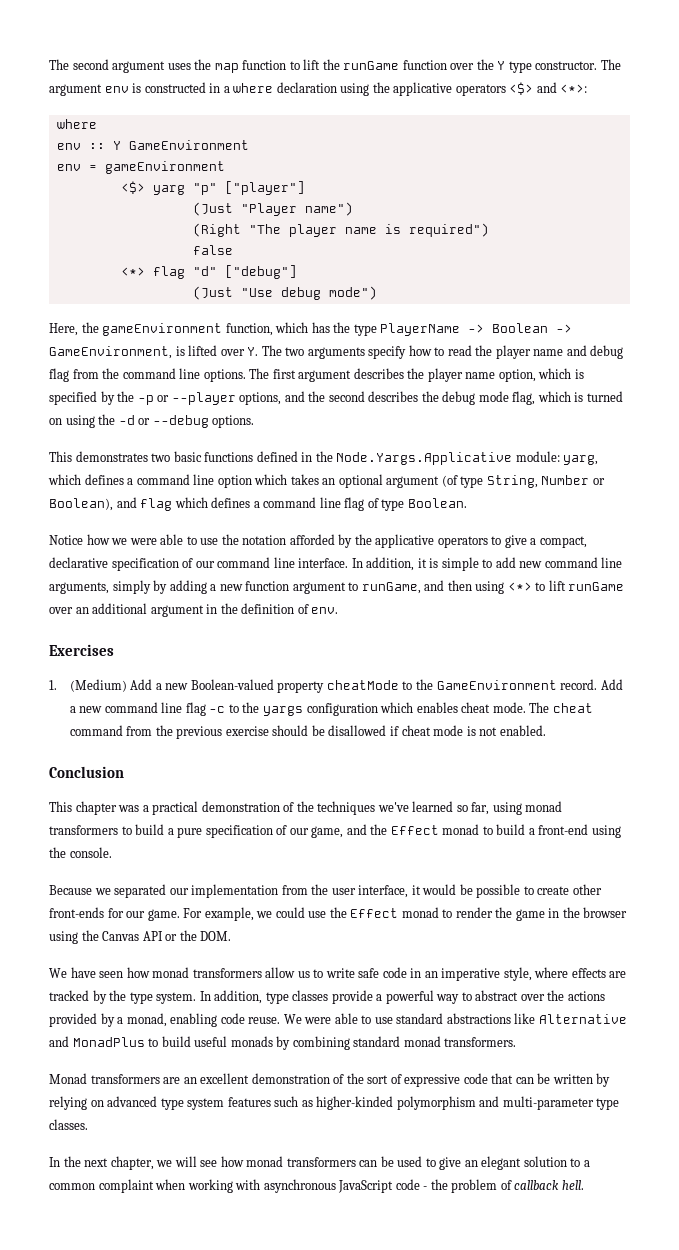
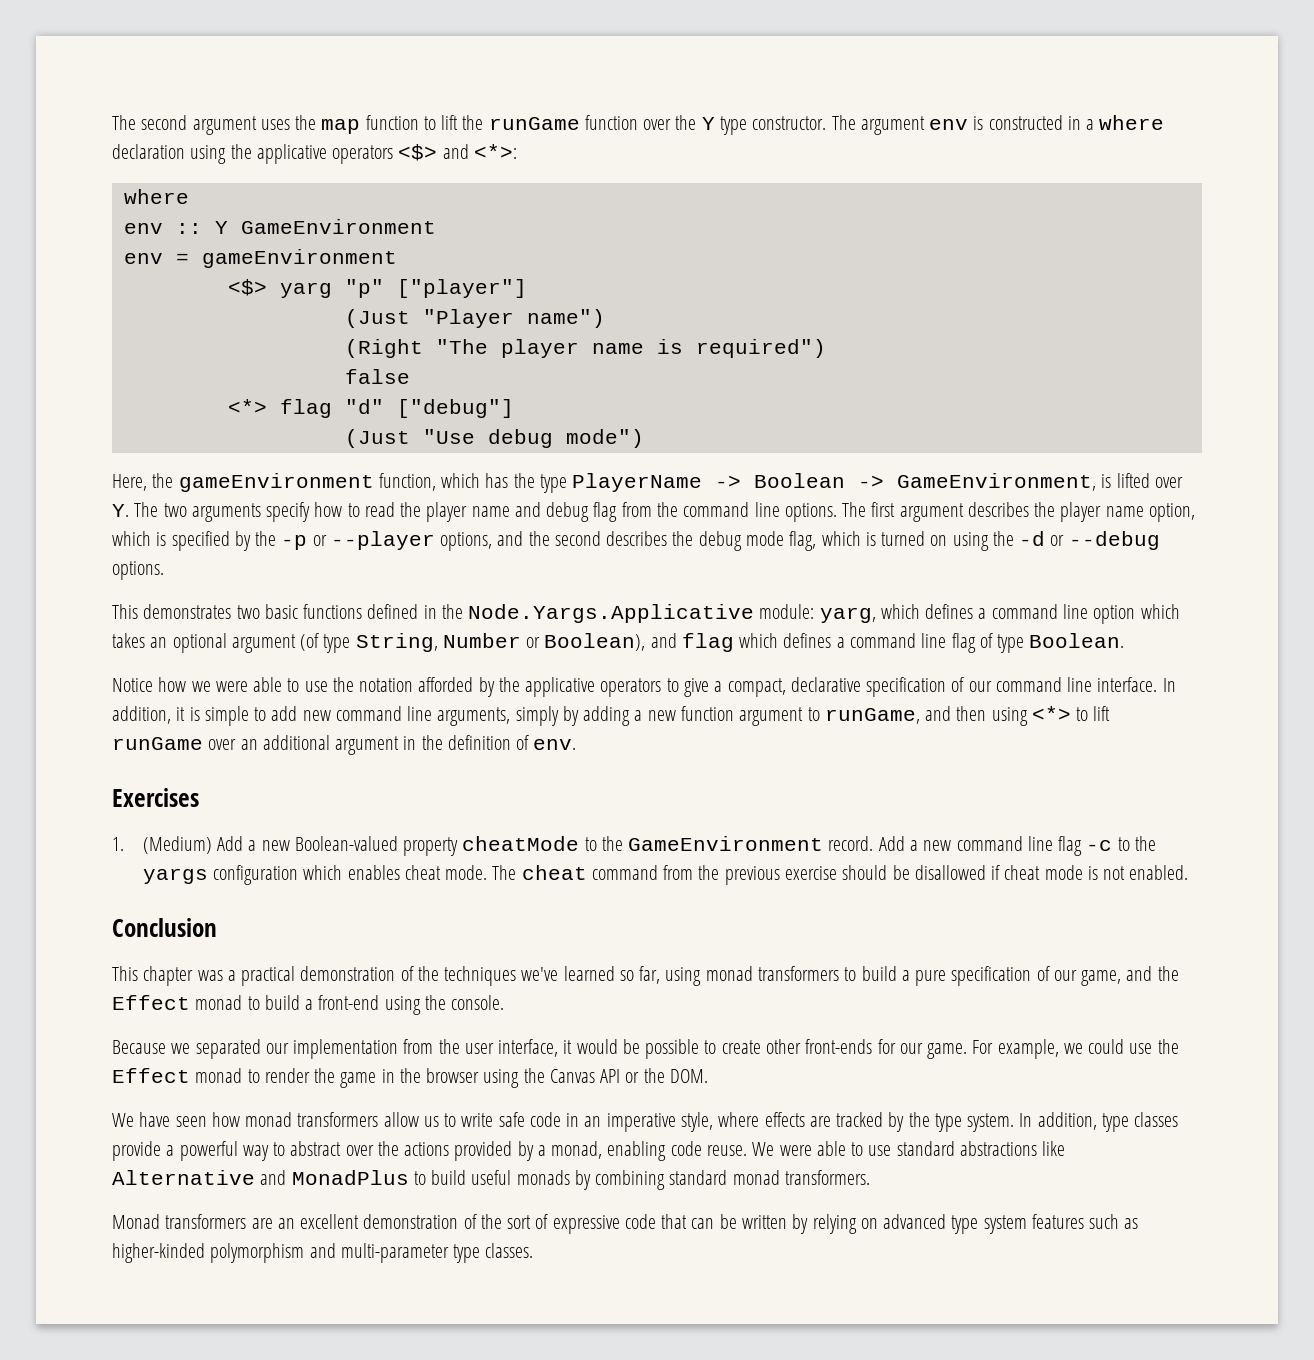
- In the next chapter, we will see how monad transformers can be used to give an elegant solution to a common complaint when working with asynchronous JavaScript code - the problem of callback hell.

